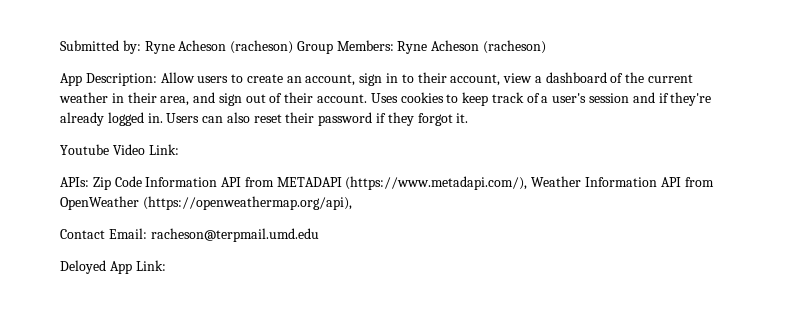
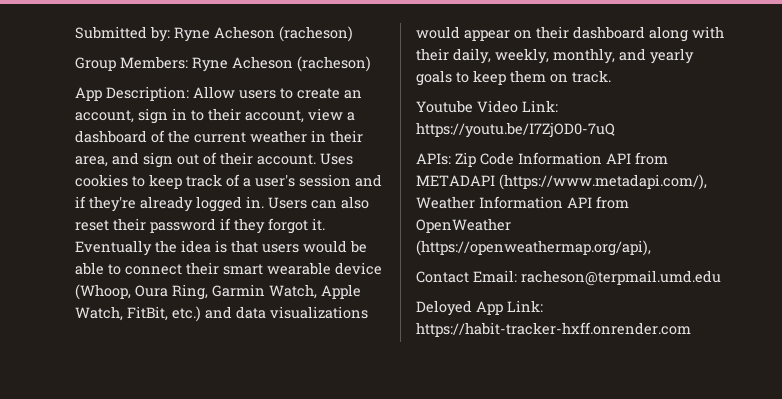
- Submitted by: Ryne Acheson (racheson) Group Members: Ryne Acheson (racheson)
+ Submitted by: Ryne Acheson (racheson)
+ Group Members: Ryne Acheson (racheson)
+ Eventually the idea is that users would be able to connect their smart wearable device (Whoop, Oura Ring, Garmin Watch, Apple Watch, FitBit, etc.) and data visualizations would appear on their dashboard along with their daily, weekly, monthly, and yearly goals to keep them on track.
- Youtube Video Link:
+ Youtube Video Link: https://youtu.be/I7ZjOD0-7uQ
- Deloyed App Link:
+ Deloyed App Link: https://habit-tracker-hxff.onrender.com

